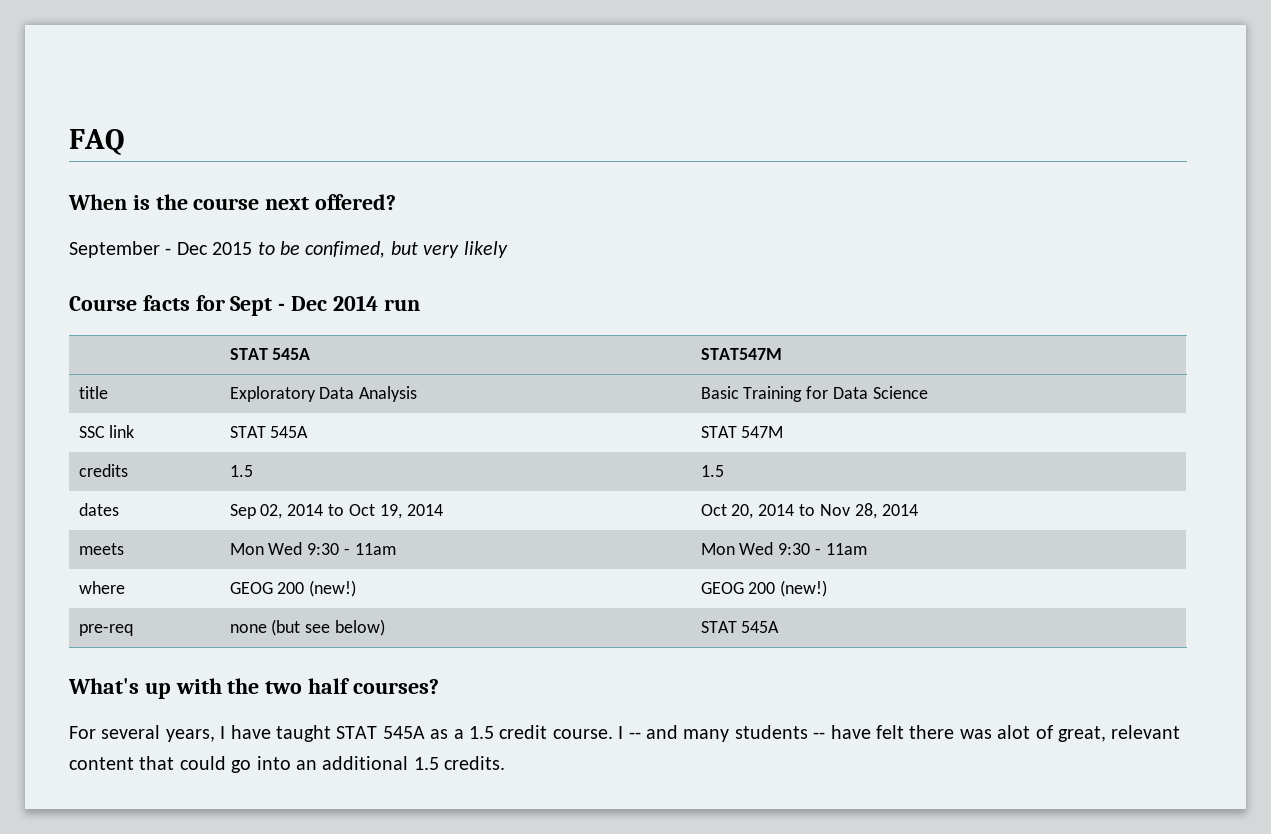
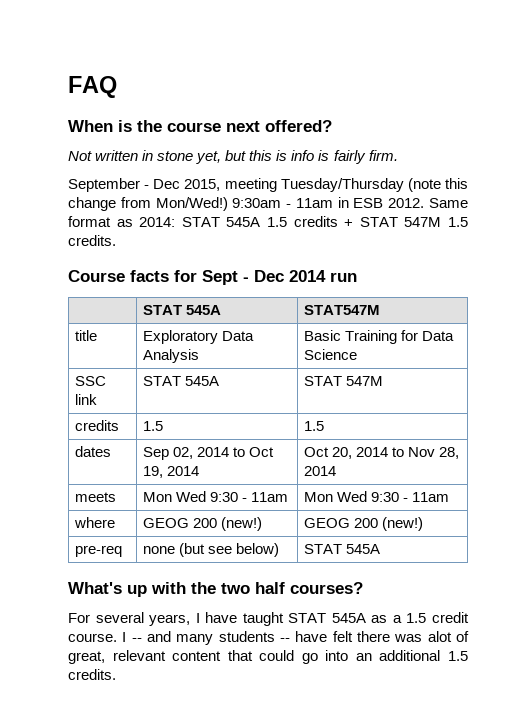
- September - Dec 2015 to be confimed, but very likely
+ Not written in stone yet, but this is info is fairly firm.
+ September - Dec 2015, meeting Tuesday/Thursday (note this change from Mon/Wed!) 9:30am - 11am in ESB 2012. Same format as 2014: STAT 545A 1.5 credits + STAT 547M 1.5 credits.

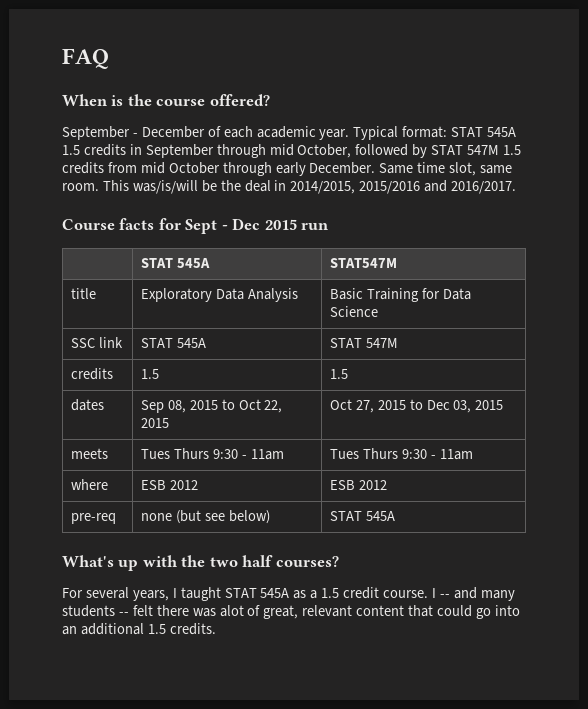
- When is the course next offered?
+ When is the course offered?
- Not written in stone yet, but this is info is fairly firm.
- September - Dec 2015, meeting Tuesday/Thursday (note this change from Mon/Wed!) 9:30am - 11am in ESB 2012. Same format as 2014: STAT 545A 1.5 credits + STAT 547M 1.5 credits.
+ September - December of each academic year. Typical format: STAT 545A 1.5 credits in September through mid October, followed by STAT 547M 1.5 credits from mid October through early December. Same time slot, same room. This was/is/will be the deal in 2014/2015, 2015/2016 and 2016/2017.
- Course facts for Sept - Dec 2014 run
+ Course facts for Sept - Dec 2015 run
- dates | Sep 02, 2014 to Oct 19, 2014 | Oct 20, 2014 to Nov 28, 2014
+ dates | Sep 08, 2015 to Oct 22, 2015 | Oct 27, 2015 to Dec 03, 2015
- meets | Mon Wed 9:30 - 11am | Mon Wed 9:30 - 11am
+ meets | Tues Thurs 9:30 - 11am | Tues Thurs 9:30 - 11am
- where | GEOG 200 (new!) | GEOG 200 (new!)
+ where | ESB 2012 | ESB 2012
- For several years, I have taught STAT 545A as a 1.5 credit course.
+ For several years, I taught STAT 545A as a 1.5 credit course.
- I -- and many students -- have felt there was alot of great, relevant content that could go into an additional 1.5 credits.
+ I -- and many students -- felt there was alot of great, relevant content that could go into an additional 1.5 credits.

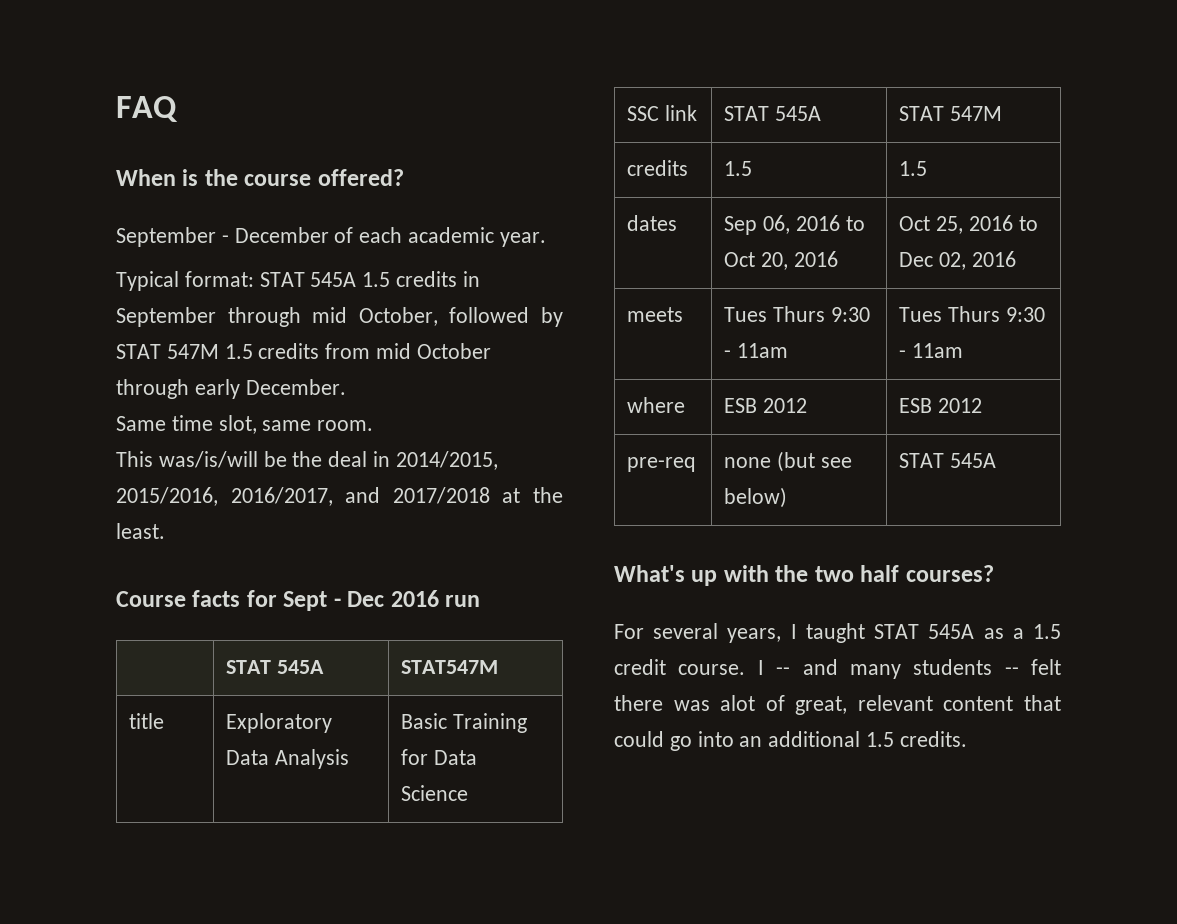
- September - December of each academic year. Typical format: STAT 545A 1.5 credits in September through mid October, followed by STAT 547M 1.5 credits from mid October through early December. Same time slot, same room. This was/is/will be the deal in 2014/2015, 2015/2016 and 2016/2017.
+ September - December of each academic year.
+ Typical format: STAT 545A 1.5 credits in September through mid October, followed by STAT 547M 1.5 credits from mid October through early December.
+ Same time slot, same room.
+ This was/is/will be the deal in 2014/2015, 2015/2016, 2016/2017, and 2017/2018 at the least.
- Course facts for Sept - Dec 2015 run
+ Course facts for Sept - Dec 2016 run
- dates | Sep 08, 2015 to Oct 22, 2015 | Oct 27, 2015 to Dec 03, 2015
+ dates | Sep 06, 2016 to Oct 20, 2016 | Oct 25, 2016 to Dec 02, 2016

